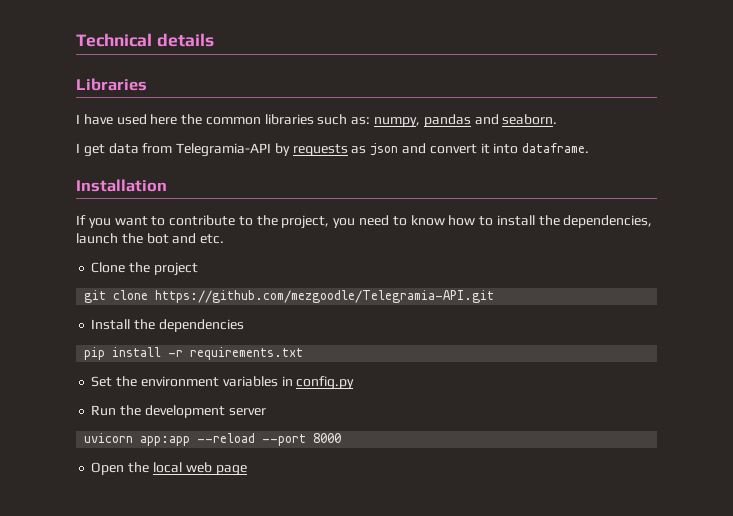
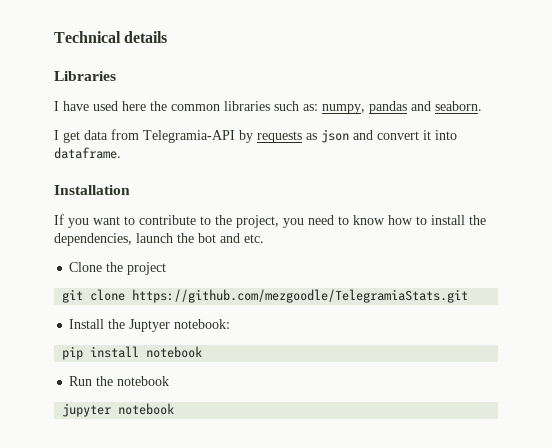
- git clone https://github.com/mezgoodle/Telegramia-API.git
+ git clone https://github.com/mezgoodle/TelegramiaStats.git
- Install the dependencies
+ Install the Juptyer notebook:
- pip install -r requirements.txt
- Set the environment variables in config.py
- Run the development server
- uvicorn app:app --reload --port 8000
- Open the local web page
+ pip install notebook
+ Run the notebook
+ jupyter notebook

